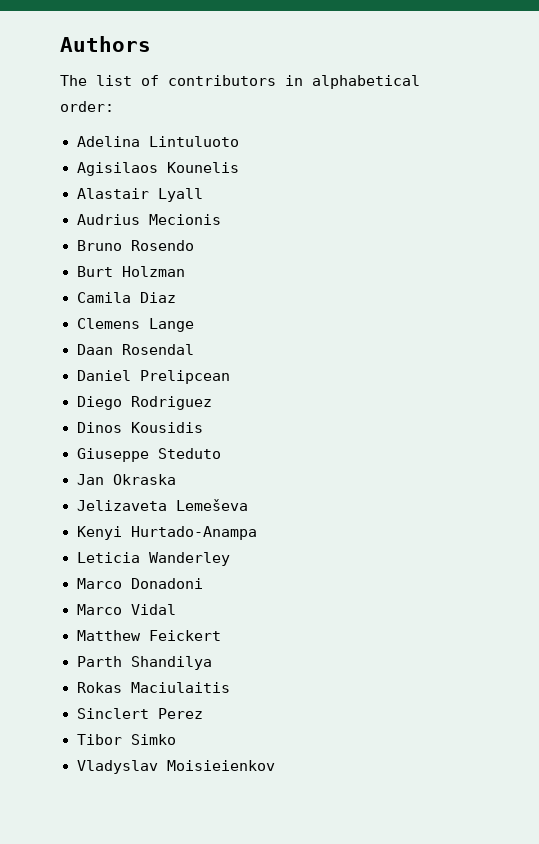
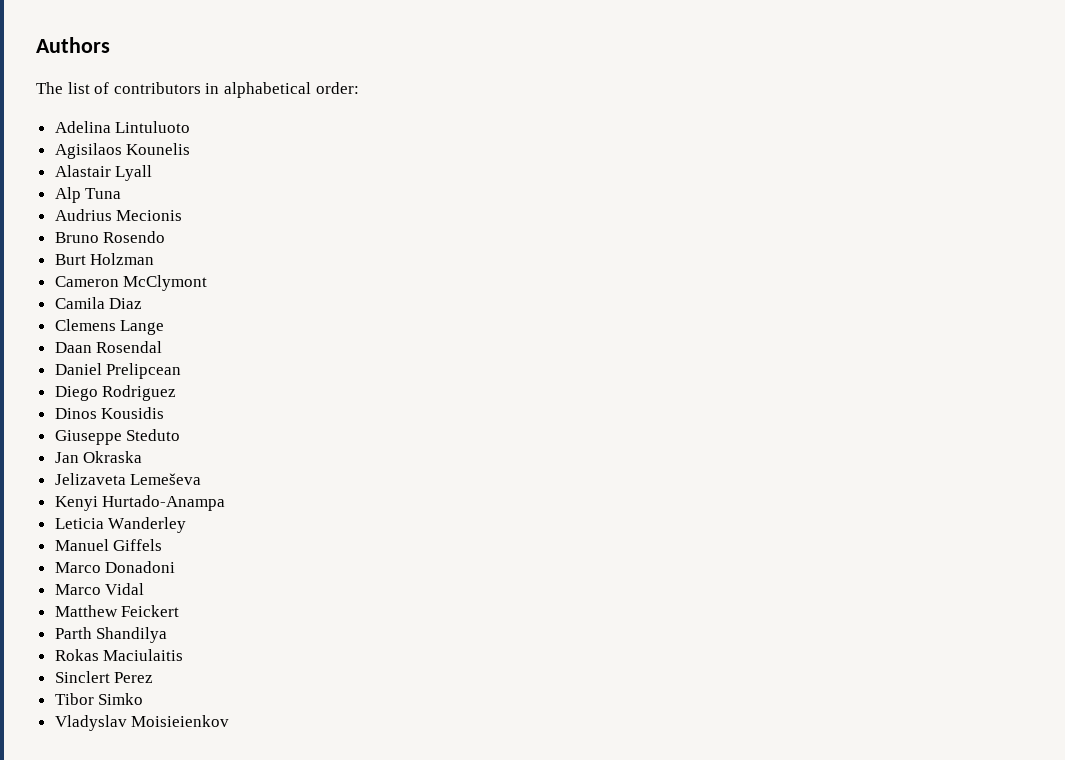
+ Alp Tuna
+ Cameron McClymont
+ Manuel Giffels

